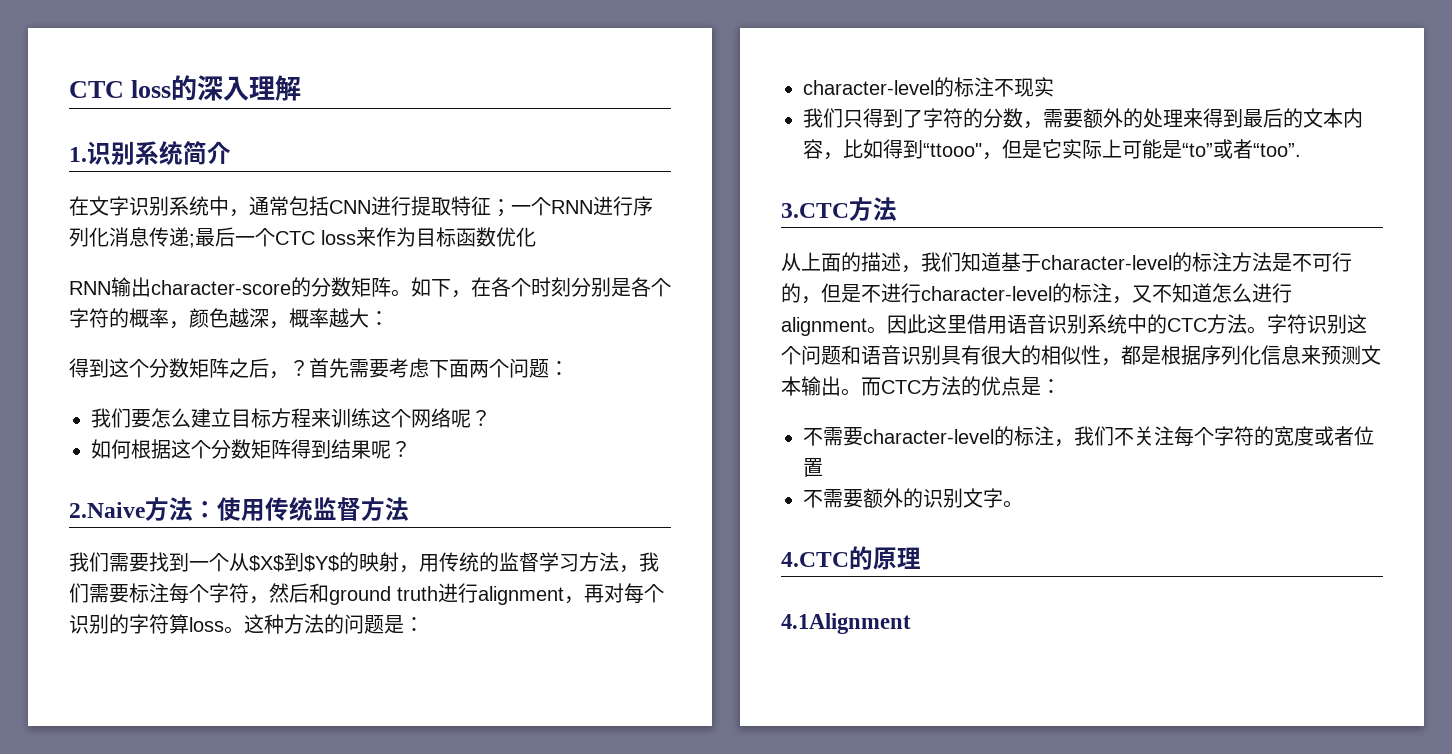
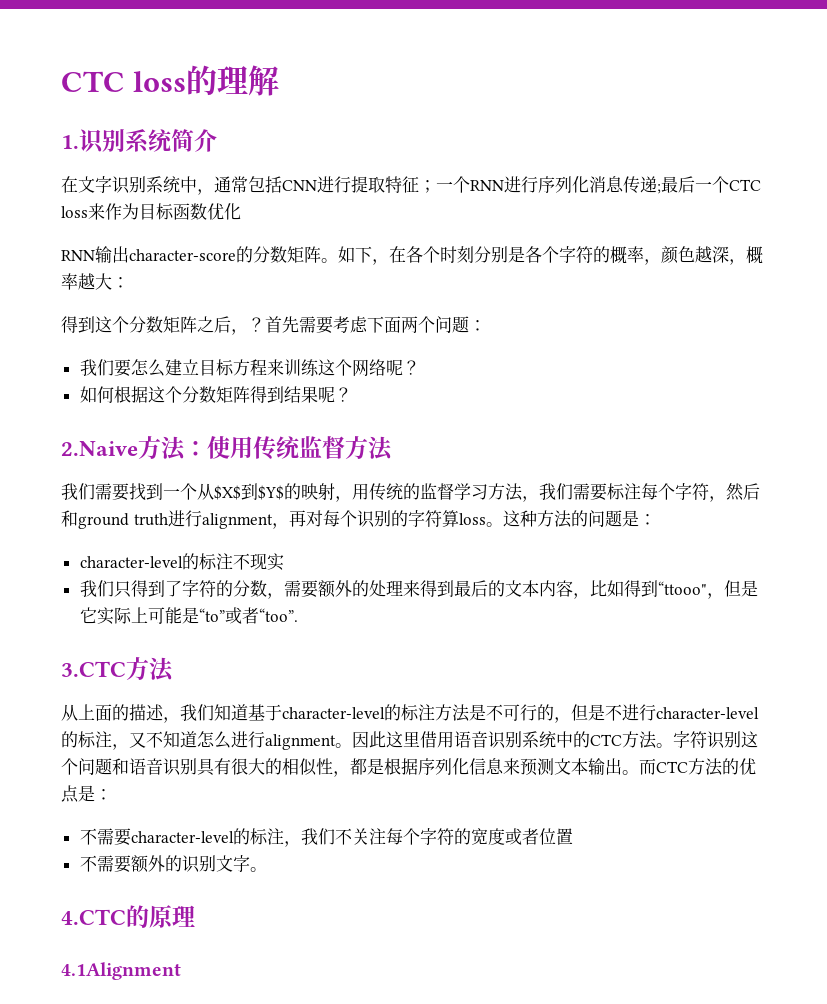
- CTC loss的深入理解
+ CTC loss的理解

